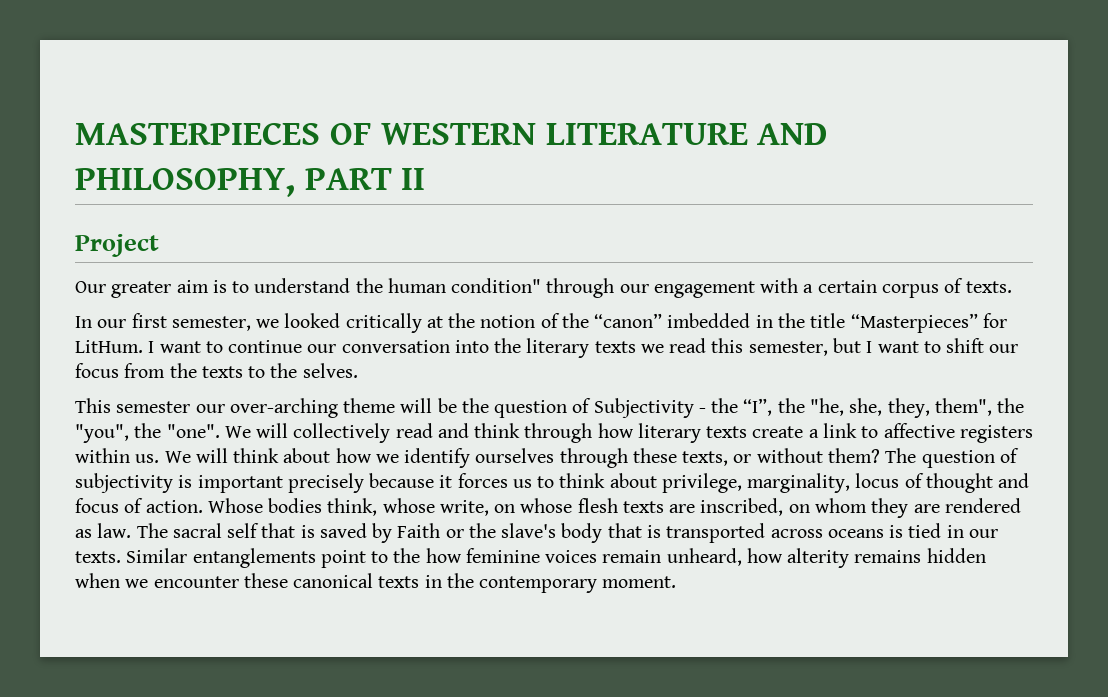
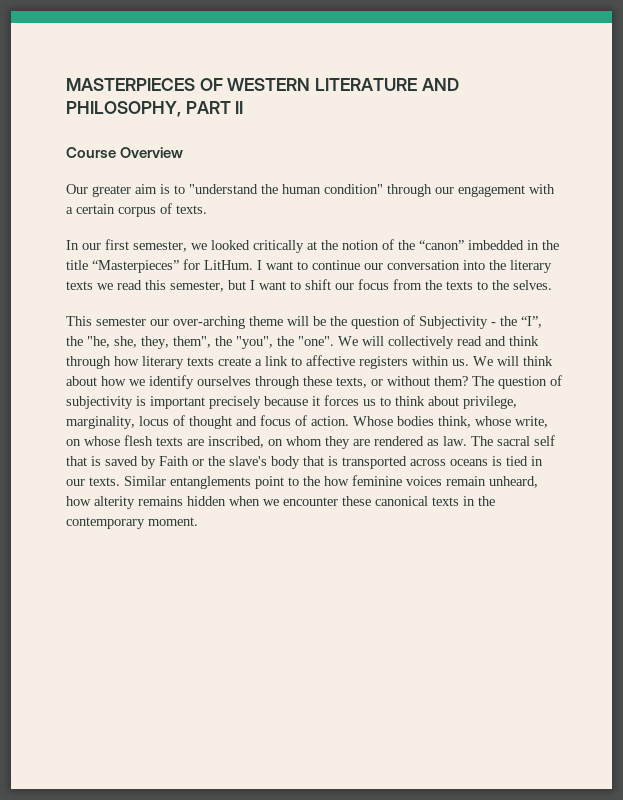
- Project
+ Course Overview
- Our greater aim is to understand the human condition" through our engagement with a certain corpus of texts.
+ Our greater aim is to "understand the human condition" through our engagement with a certain corpus of texts.

